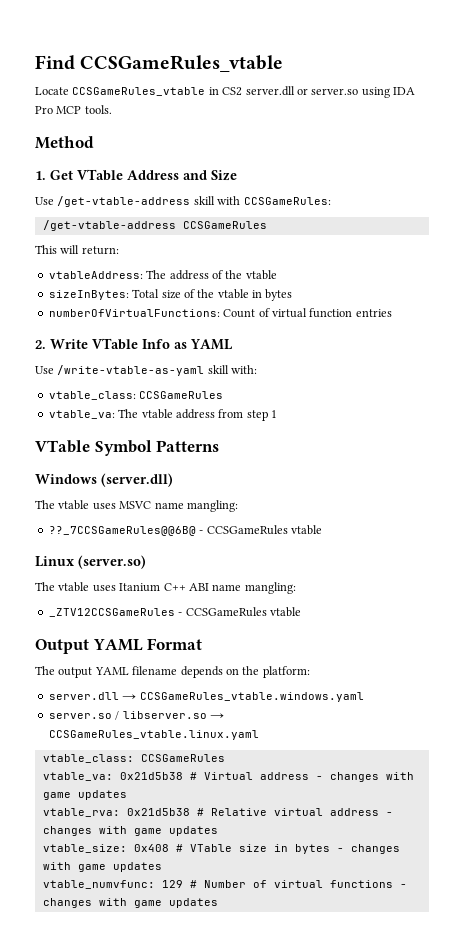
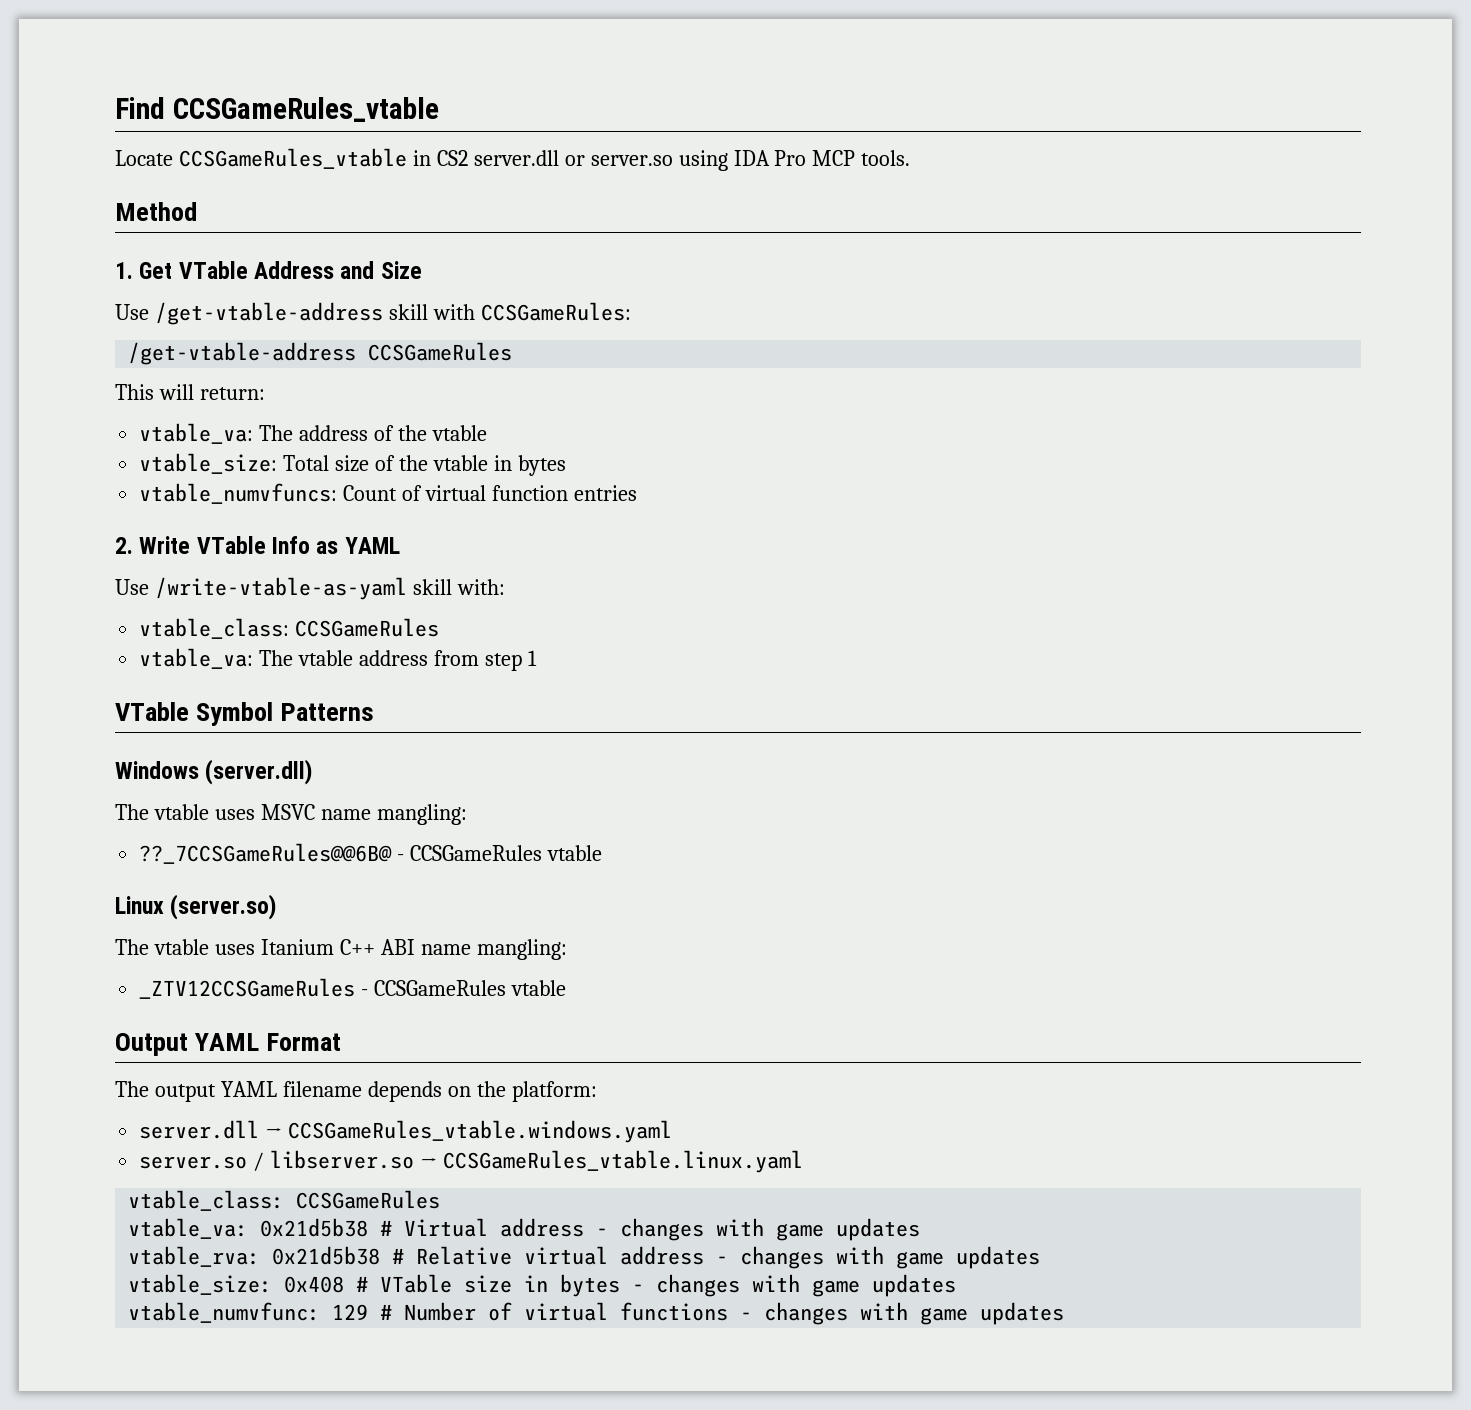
- vtableAddress: The address of the vtable
+ vtable_va: The address of the vtable
- sizeInBytes: Total size of the vtable in bytes
+ vtable_size: Total size of the vtable in bytes
- numberOfVirtualFunctions: Count of virtual function entries
+ vtable_numvfuncs: Count of virtual function entries

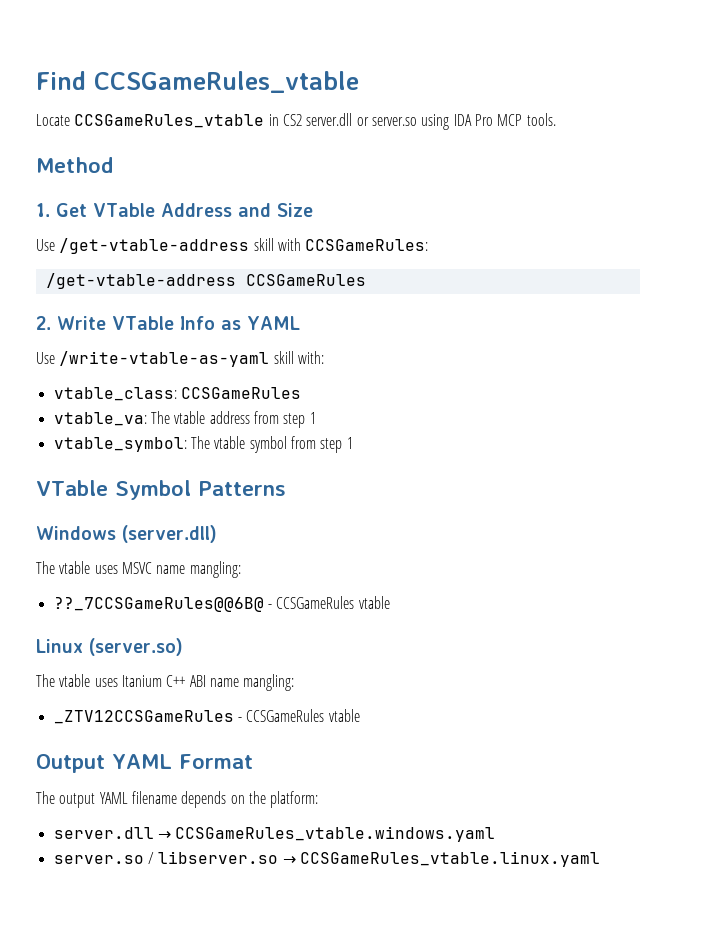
- This will return:
- vtable_va: The address of the vtable
- vtable_size: Total size of the vtable in bytes
- vtable_numvfuncs: Count of virtual function entries
+ vtable_symbol: The vtable symbol from step 1
  server.so / libserver.so → CCSGameRules_vtable.linux.yaml
- vtable_class: CCSGameRules
- vtable_va: 0x21d5b38 # Virtual address - changes with game updates
- vtable_rva: 0x21d5b38 # Relative virtual address - changes with game updates
- vtable_size: 0x408 # VTable size in bytes - changes with game updates
- vtable_numvfunc: 129 # Number of virtual functions - changes with game updates

